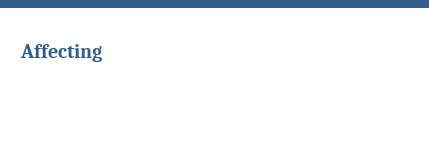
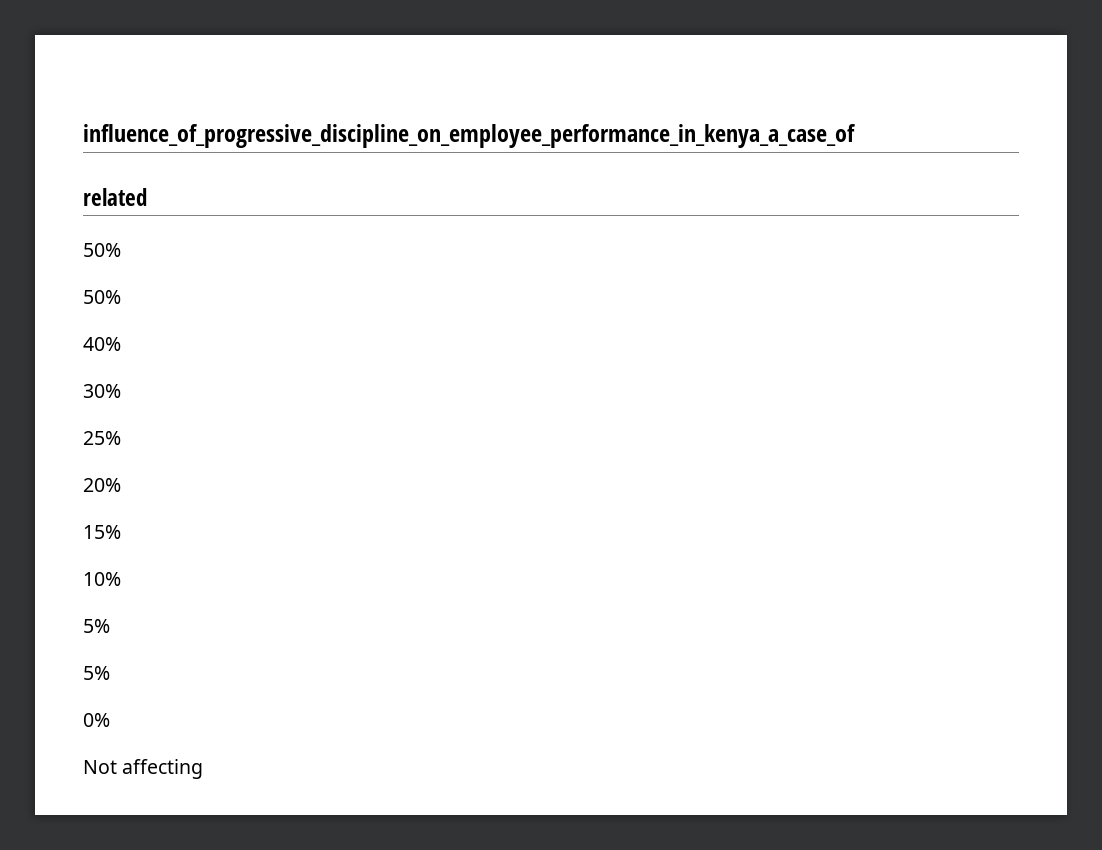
- Affecting
+ influence_of_progressive_discipline_on_employee_performance_in_kenya_a_case_of
+ related
+ 50%
+ 50%
+ 40%
+ 30%
+ 25%
+ 20%
+ 15%
+ 10%
+ 5%
+ 5%
+ 0%
+ Not affecting

